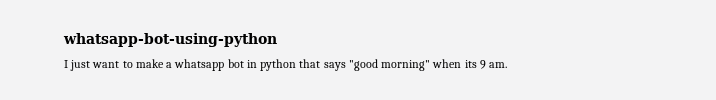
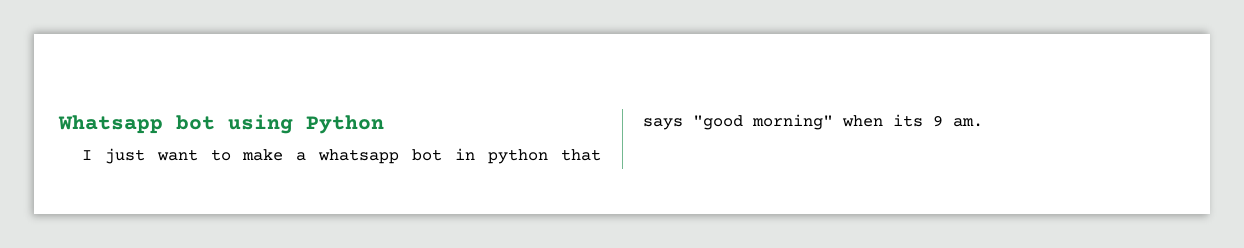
- whatsapp-bot-using-python
+ Whatsapp bot using Python

